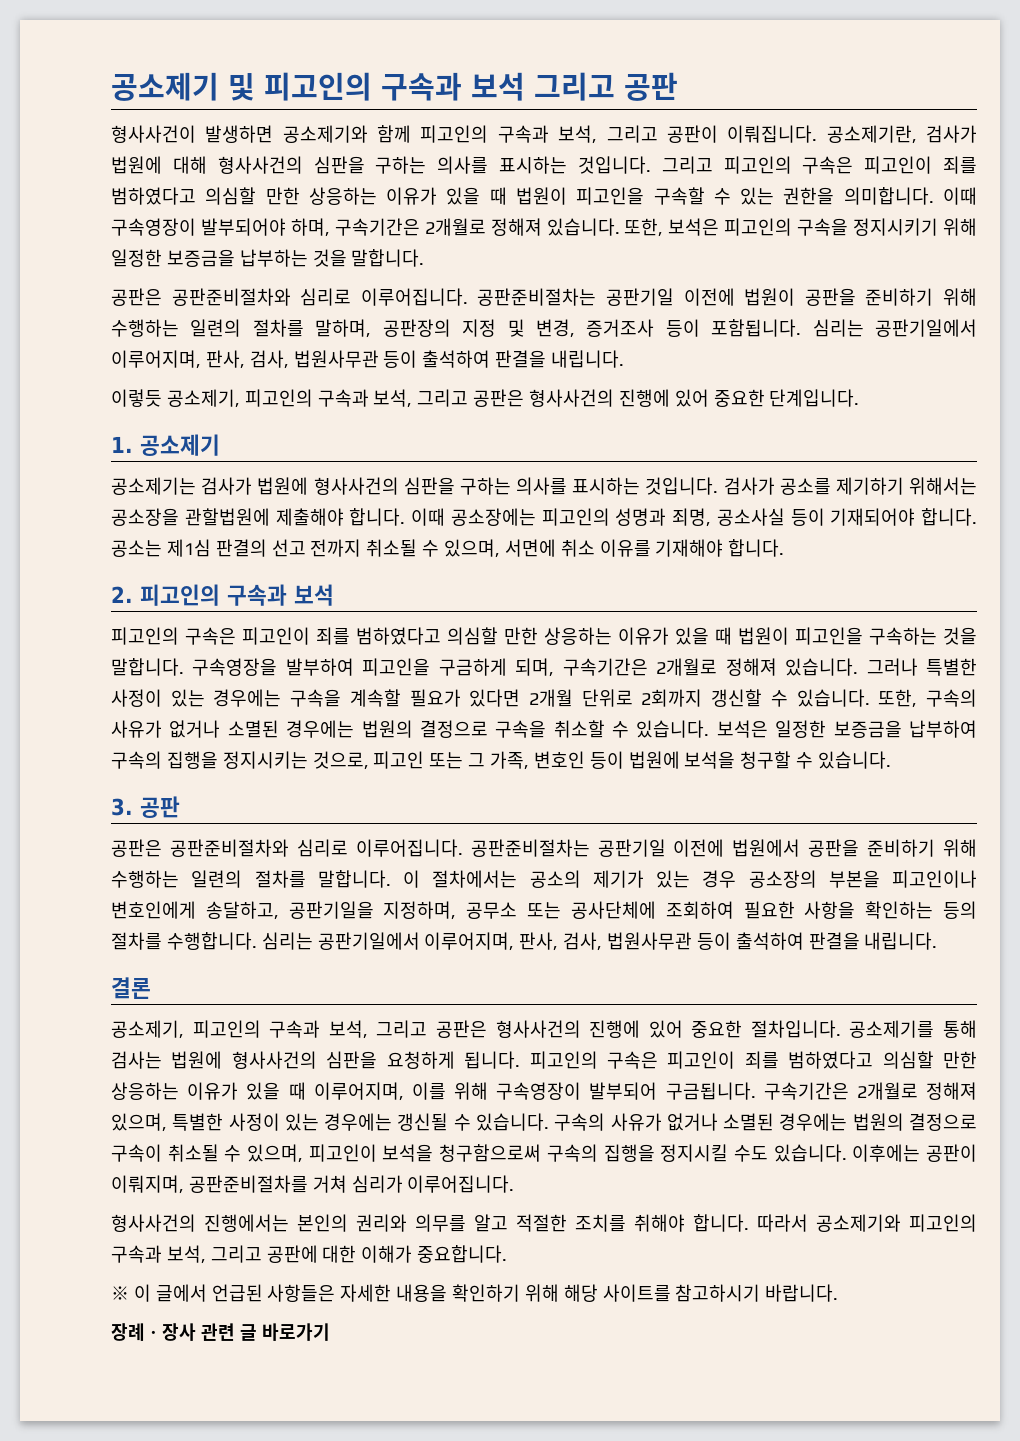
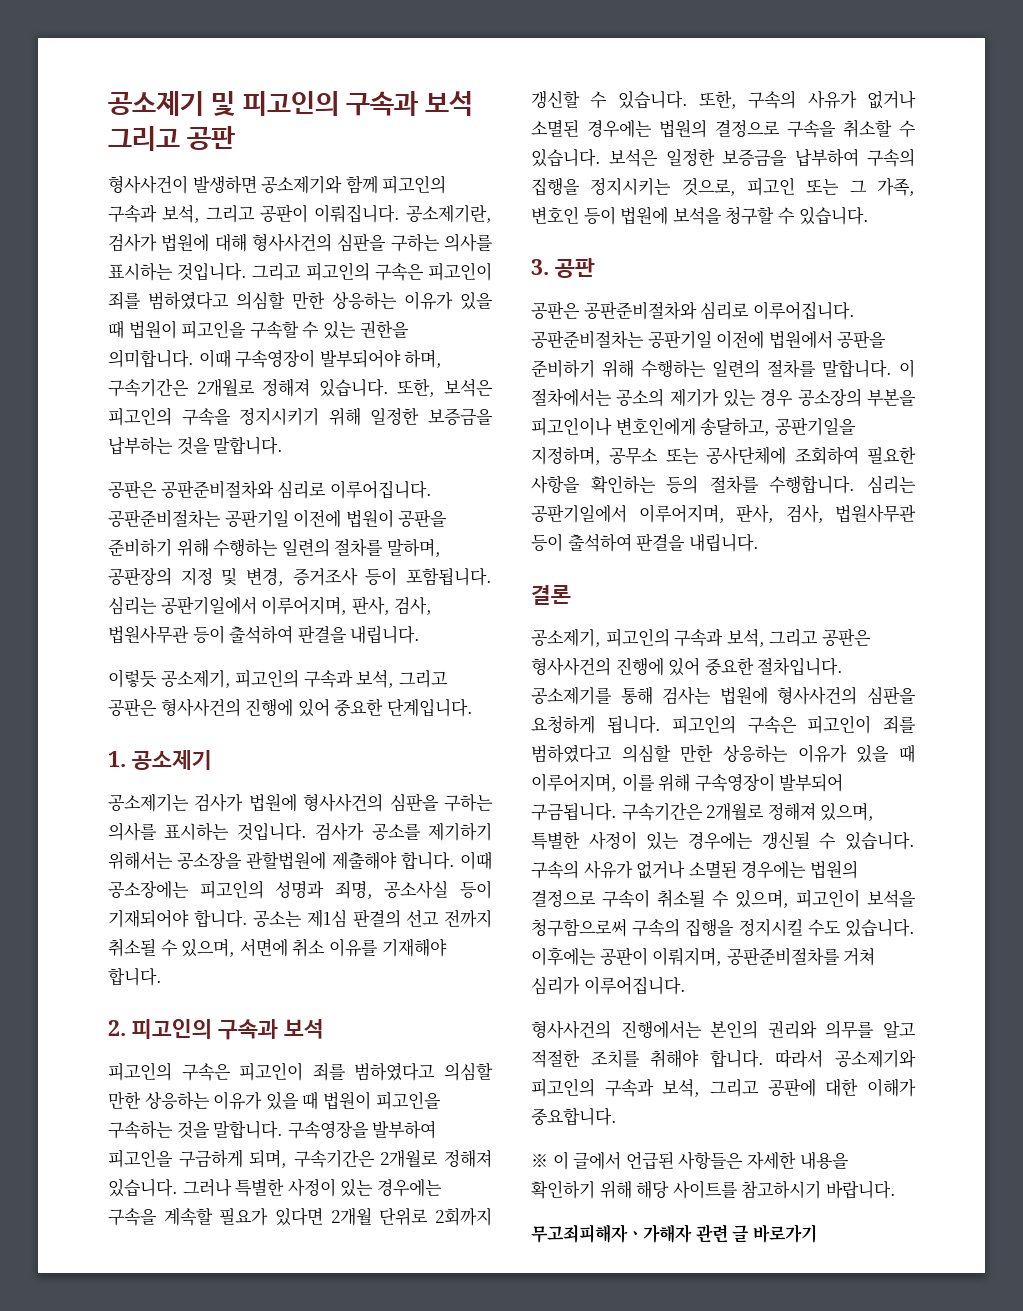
- 장례ㆍ장사 관련 글 바로가기
+ 무고죄피해자ㆍ가해자 관련 글 바로가기

